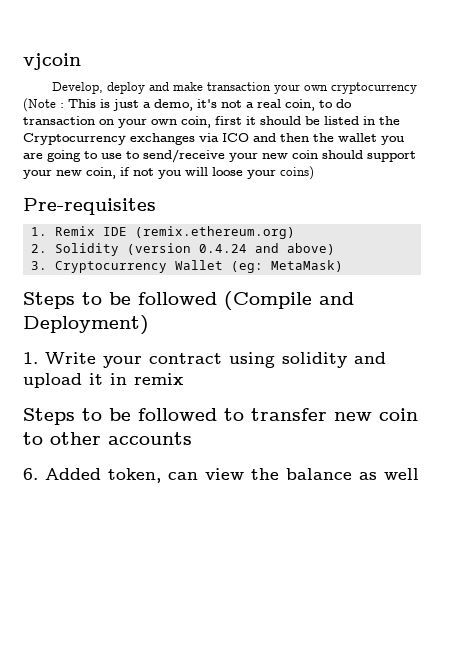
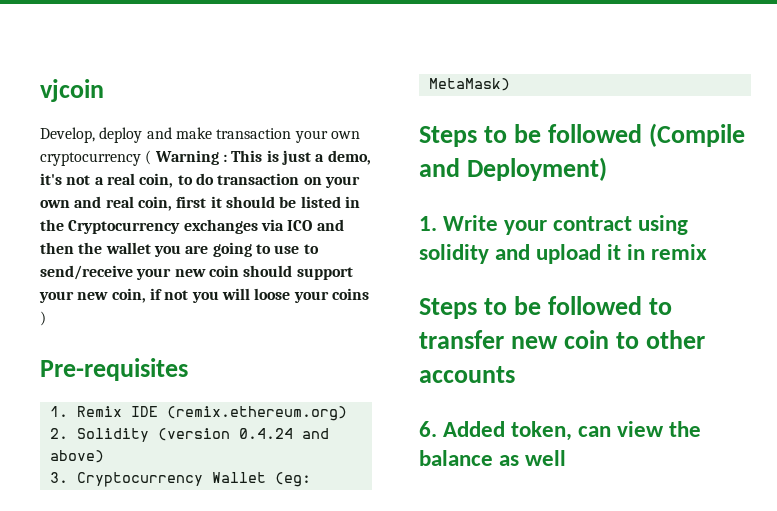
- Develop, deploy and make transaction your own cryptocurrency (Note :
+ Develop, deploy and make transaction your own cryptocurrency ( Warning :
- This is just a demo, it's not a real coin, to do transaction on your own coin, first it should be listed in the Cryptocurrency exchanges via ICO and then the wallet you are going to use to send/receive your new coin should support your new coin, if not you will loose your coins)
+ This is just a demo, it's not a real coin, to do transaction on your own and real coin, first it should be listed in the Cryptocurrency exchanges via ICO and then the wallet you are going to use to send/receive your new coin should support your new coin, if not you will loose your coins )

